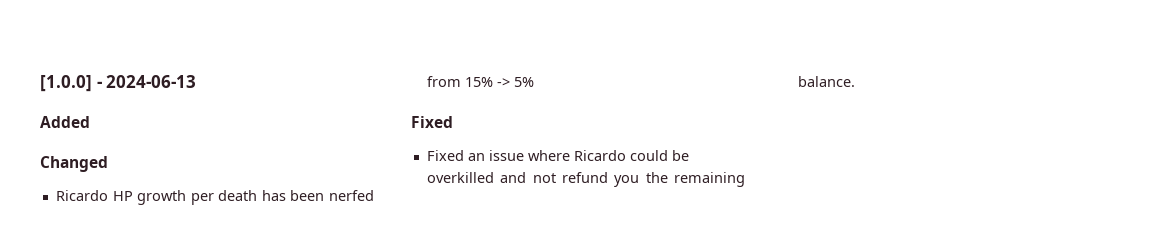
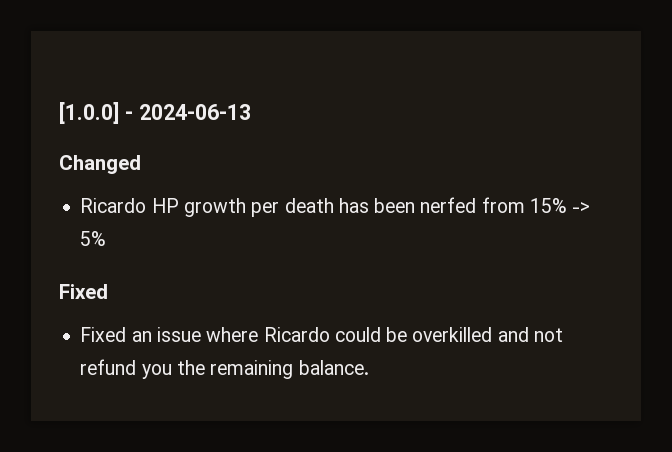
- Added

